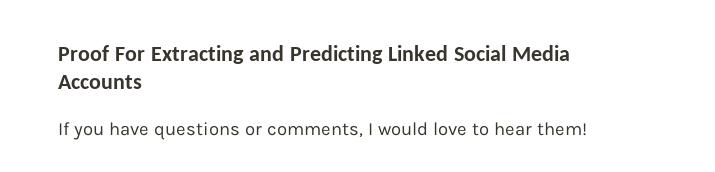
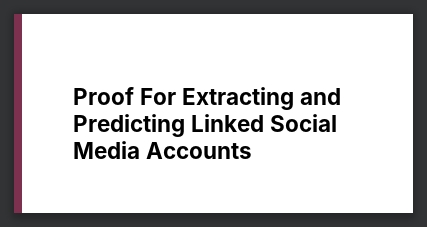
- If you have questions or comments, I would love to hear them!

